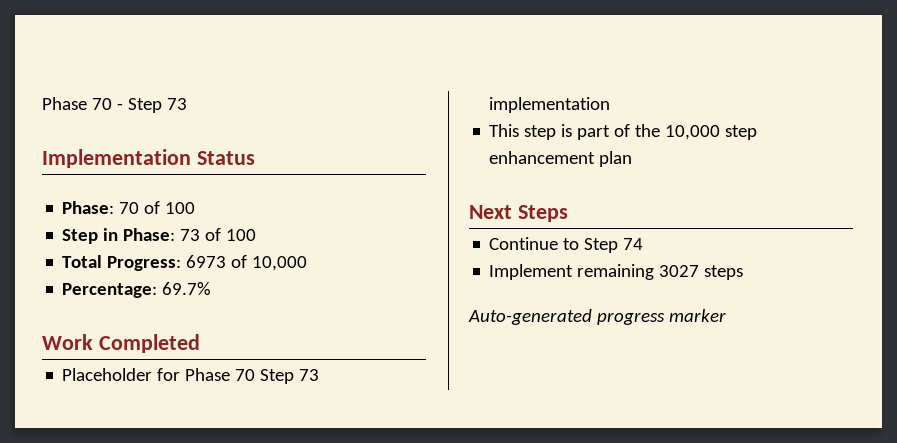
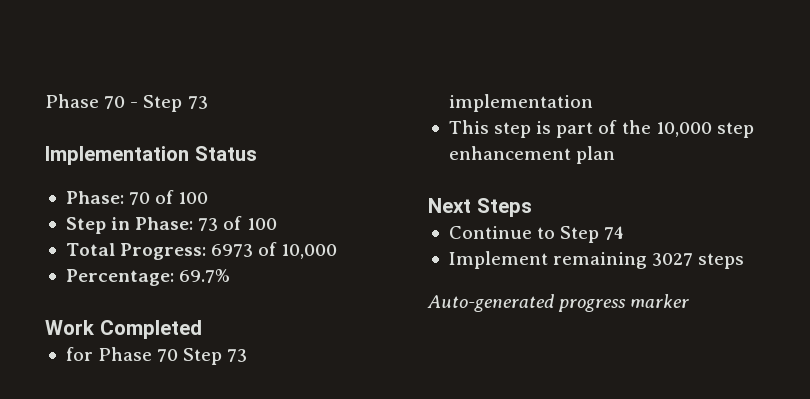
- Placeholder for Phase 70 Step 73 implementation
+ for Phase 70 Step 73 implementation

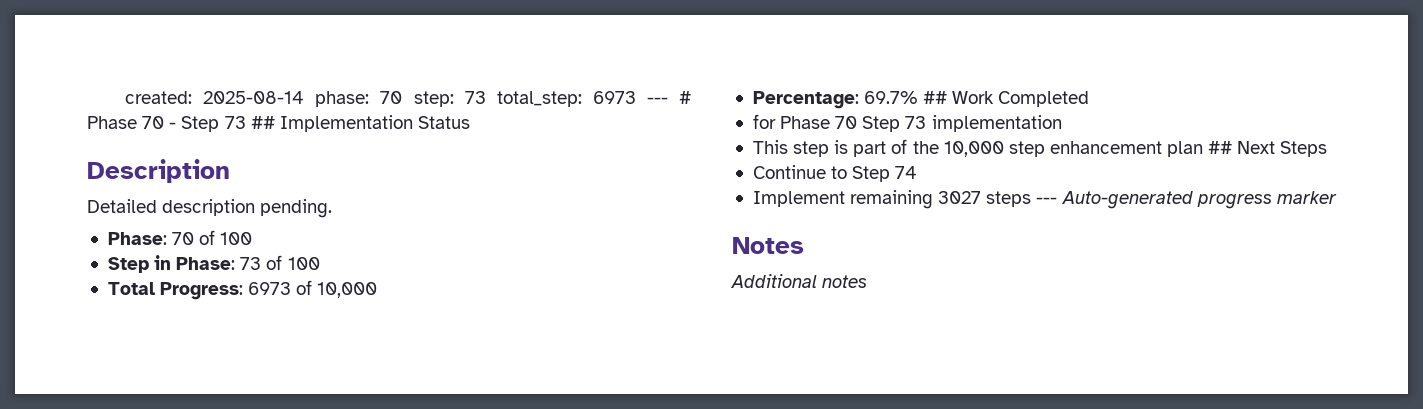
- Phase 70 - Step 73
- Implementation Status
+ created: 2025-08-14 phase: 70 step: 73 total_step: 6973 --- # Phase 70 - Step 73 ## Implementation Status
+ Description
+ Detailed description pending.
- Percentage: 69.7%
- Work Completed
+ Percentage: 69.7% ## Work Completed
- This step is part of the 10,000 step enhancement plan
- Next Steps
+ This step is part of the 10,000 step enhancement plan ## Next Steps
- Implement remaining 3027 steps
- Auto-generated progress marker
+ Implement remaining 3027 steps --- Auto-generated progress marker
+ Notes
+ Additional notes

